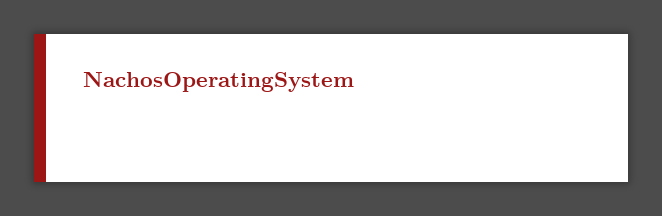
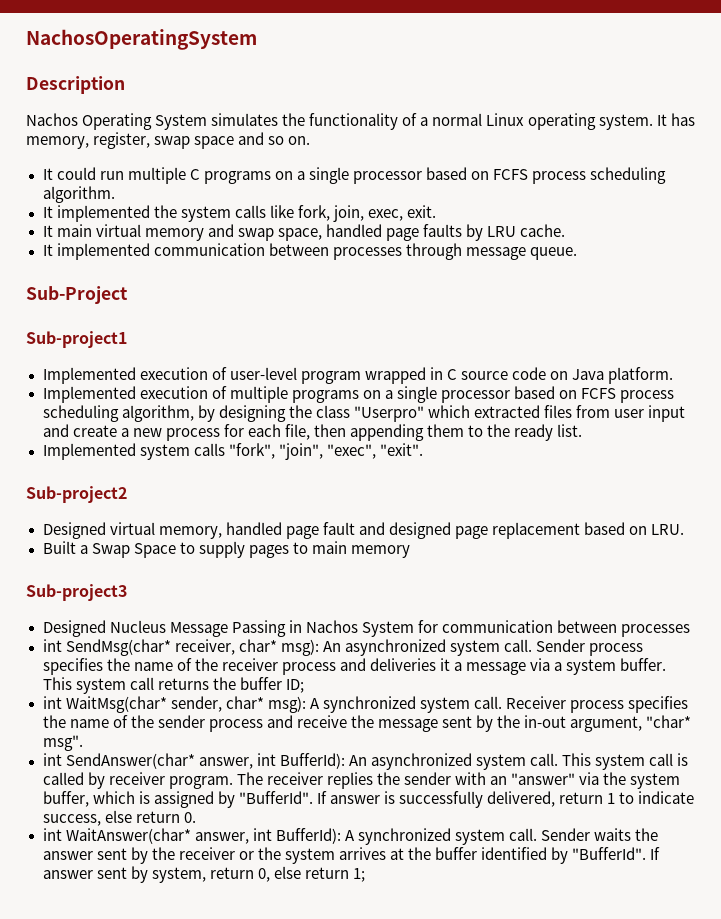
+ Description
+ Nachos Operating System simulates the functionality of a normal Linux operating system. It has memory, register, swap space and so on.
+ It could run multiple C programs on a single processor based on FCFS process scheduling algorithm.
+ It implemented the system calls like fork, join, exec, exit.
+ It main virtual memory and swap space, handled page faults by LRU cache.
+ It implemented communication between processes through message queue.
+ Sub-Project
+ Sub-project1
+ Implemented execution of user-level program wrapped in C source code on Java platform.
+ Implemented execution of multiple programs on a single processor based on FCFS process scheduling algorithm, by designing the class "Userpro" which extracted files from user input and create a new process for each file, then appending them to the ready list.
+ Implemented system calls "fork", "join", "exec", "exit".
+ Sub-project2
+ Designed virtual memory, handled page fault and designed page replacement based on LRU.
+ Built a Swap Space to supply pages to main memory
+ Sub-project3
+ Designed Nucleus Message Passing in Nachos System for communication between processes
+ int SendMsg(char* receiver, char* msg): An asynchronized system call. Sender process specifies the name of the receiver process and deliveries it a message via a system buffer. This system call returns the buffer ID;
+ int WaitMsg(char* sender, char* msg): A synchronized system call. Receiver process specifies the name of the sender process and receive the message sent by the in-out argument, "char* msg".
+ int SendAnswer(char* answer, int BufferId): An asynchronized system call. This system call is called by receiver program. The receiver replies the sender with an "answer" via the system buffer, which is assigned by "BufferId". If answer is successfully delivered, return 1 to indicate success, else return 0.
+ int WaitAnswer(char* answer, int BufferId): A synchronized system call. Sender waits the answer sent by the receiver or the system arrives at the buffer identified by "BufferId". If answer sent by system, return 0, else return 1;

